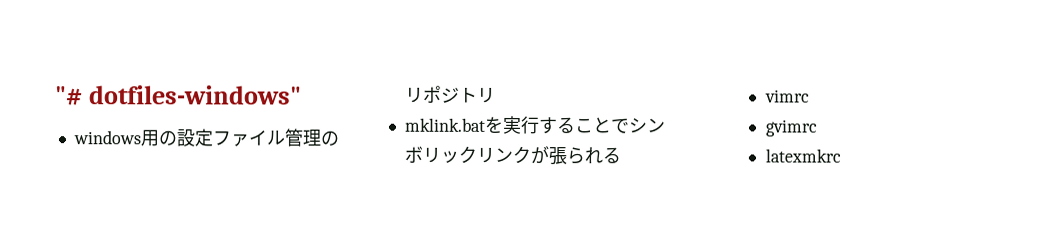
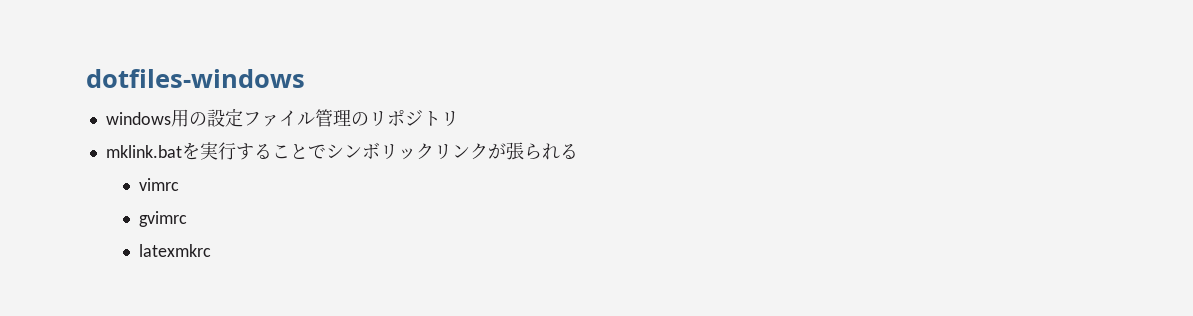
- "# dotfiles-windows"
+ dotfiles-windows

